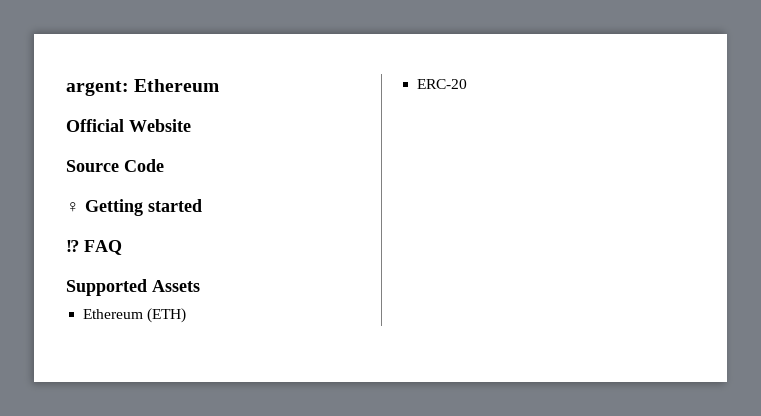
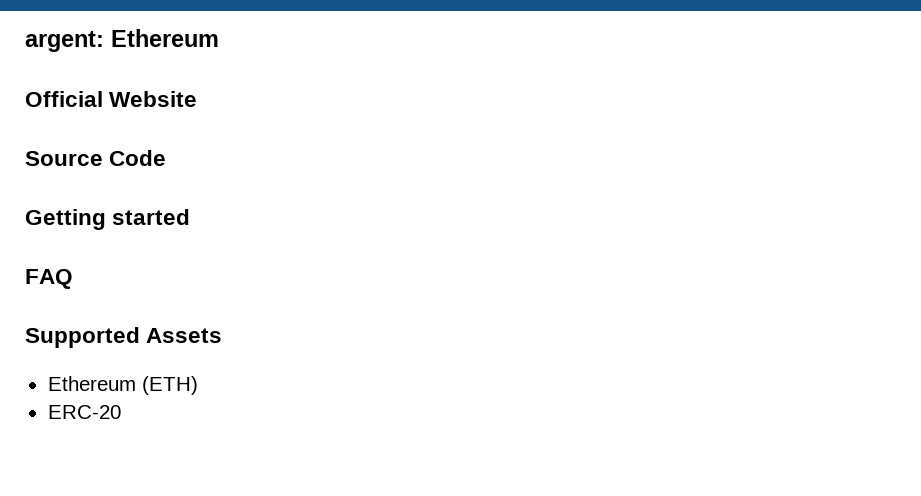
- ♀ Getting started
+ Getting started
- ⁉ FAQ
+ FAQ

